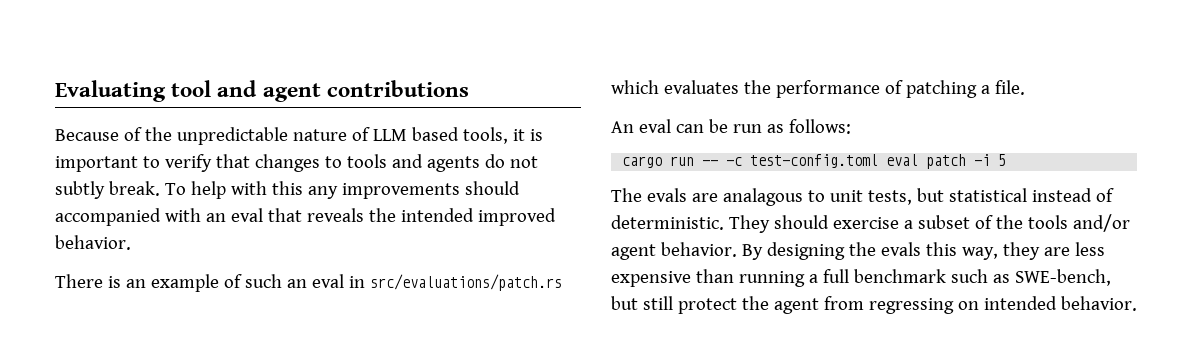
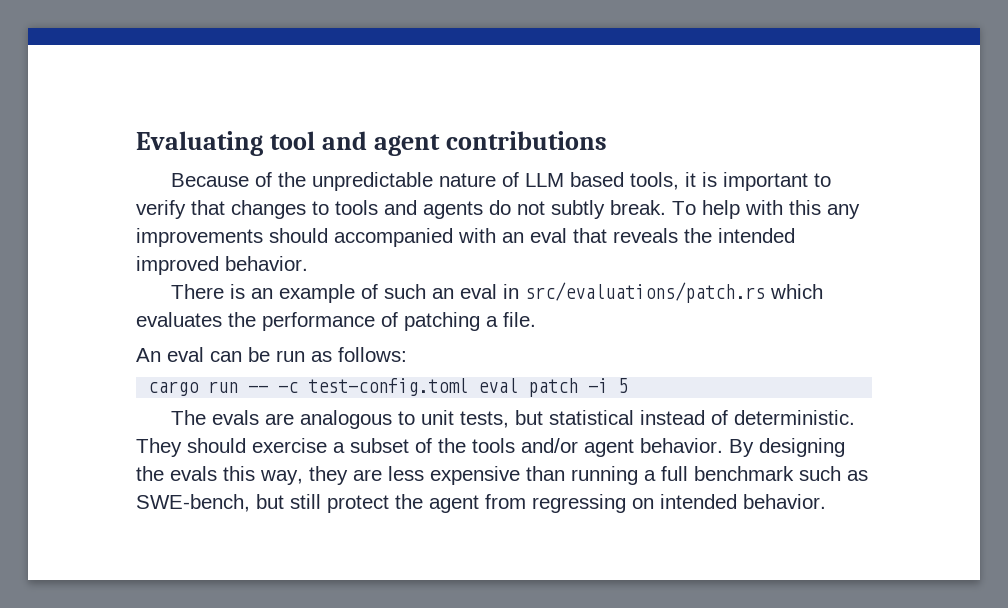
- The evals are analagous to unit tests, but statistical instead of deterministic.
+ The evals are analogous to unit tests, but statistical instead of deterministic.

